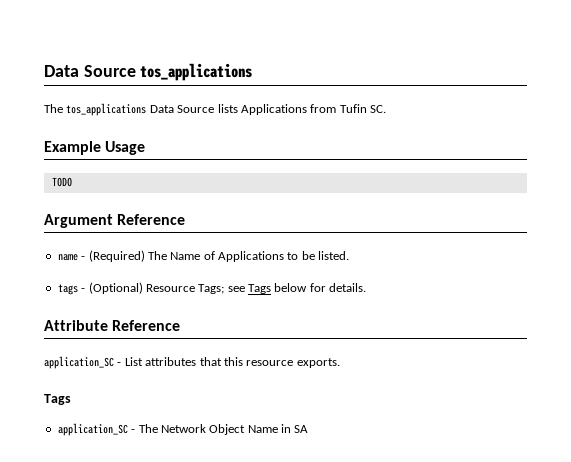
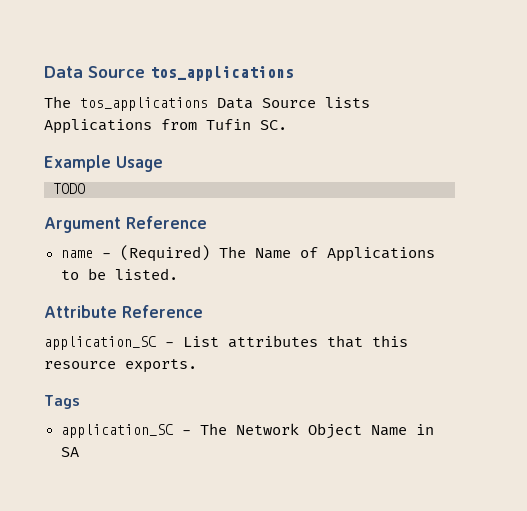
- tags - (Optional) Resource Tags; see Tags below for details.

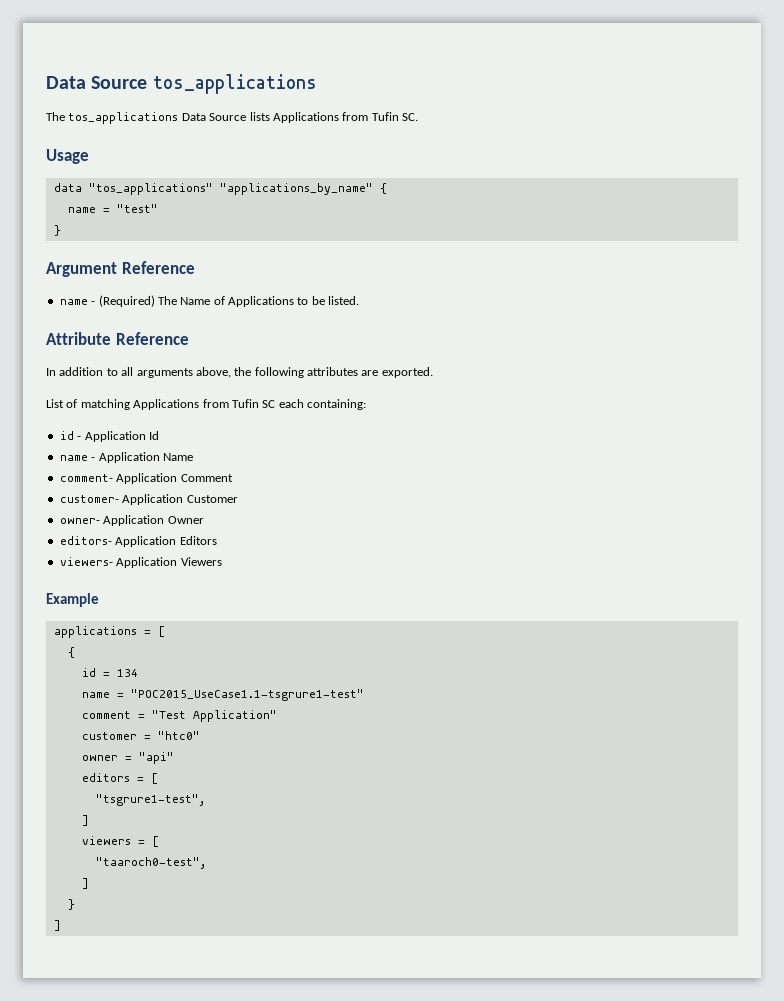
- Example Usage
+ Usage
- TODO
+ data "tos_applications" "applications_by_name" {
+ name = "test"
+ }
- application_SC - List attributes that this resource exports.
- Tags
- application_SC - The Network Object Name in SA
+ In addition to all arguments above, the following attributes are exported.
+ List of matching Applications from Tufin SC each containing:
+ id - Application Id
+ name - Application Name
+ comment- Application Comment
+ customer- Application Customer
+ owner- Application Owner
+ editors- Application Editors
+ viewers- Application Viewers
+ Example
+ applications = [
+ {
+ id = 134
+ name = "POC2015_UseCase1.1-tsgrure1-test"
+ comment = "Test Application"
+ customer = "htc0"
+ owner = "api"
+ editors = [
+ "tsgrure1-test",
+ ]
+ viewers = [
+ "taaroch0-test",
+ ]
+ }
+ ]

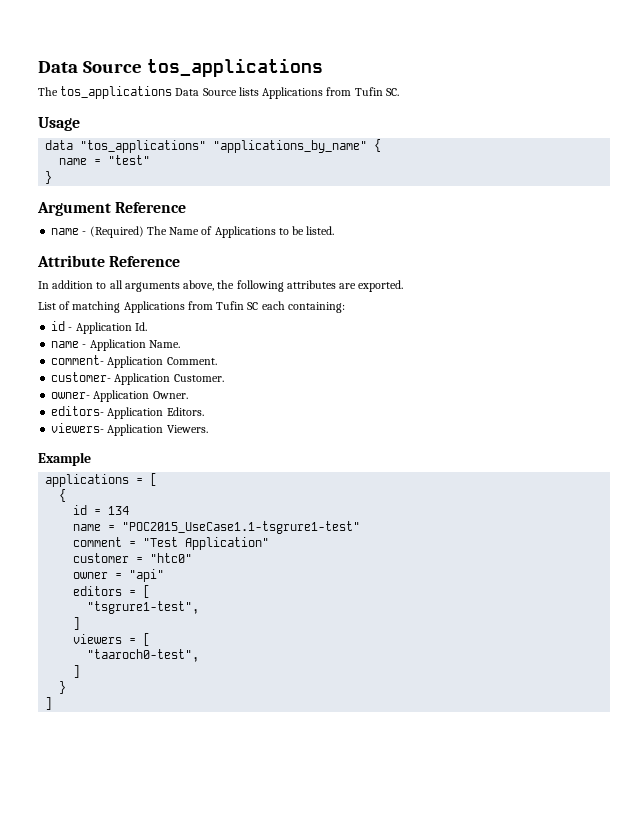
- id - Application Id
+ id - Application Id.
- name - Application Name
+ name - Application Name.
- comment- Application Comment
+ comment- Application Comment.
- customer- Application Customer
+ customer- Application Customer.
- owner- Application Owner
+ owner- Application Owner.
- editors- Application Editors
+ editors- Application Editors.
- viewers- Application Viewers
+ viewers- Application Viewers.

